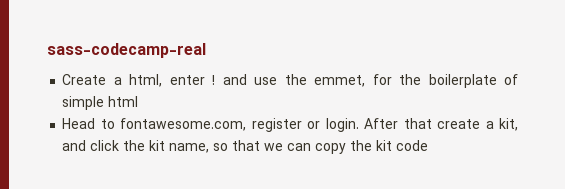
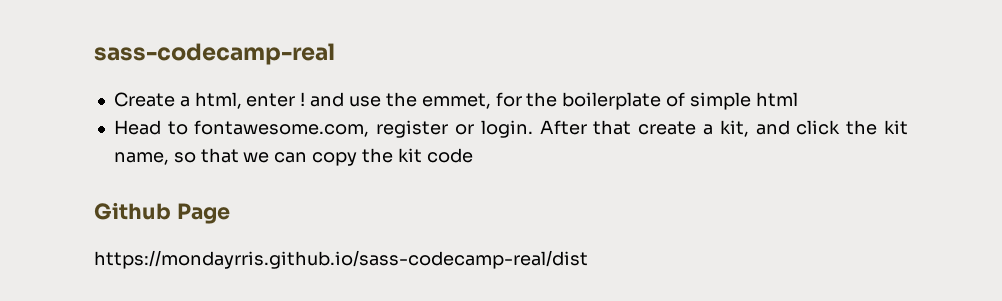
+ Github Page
+ https://mondayrris.github.io/sass-codecamp-real/dist

